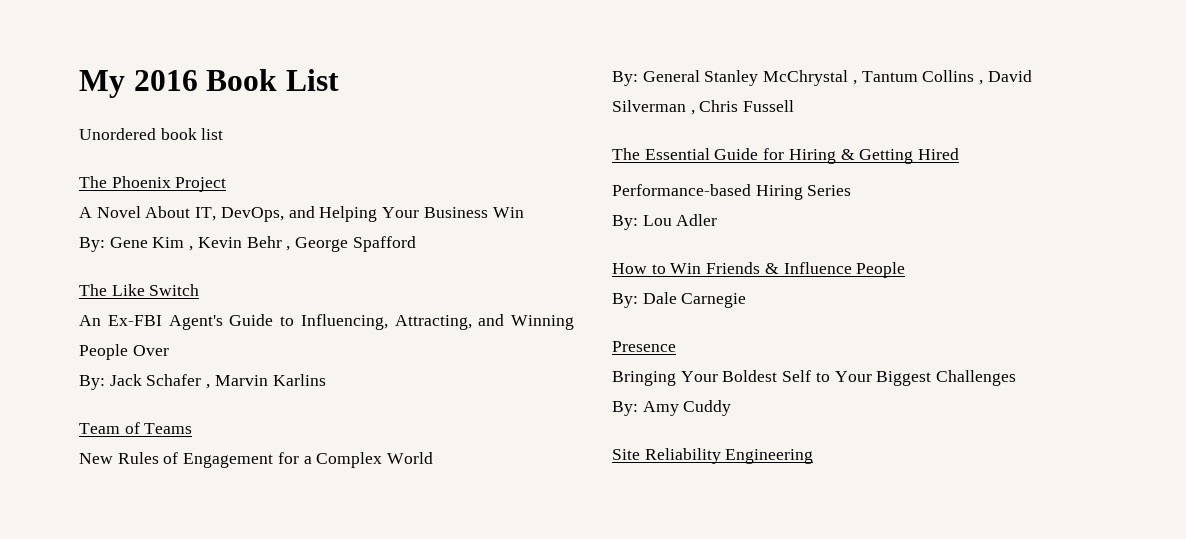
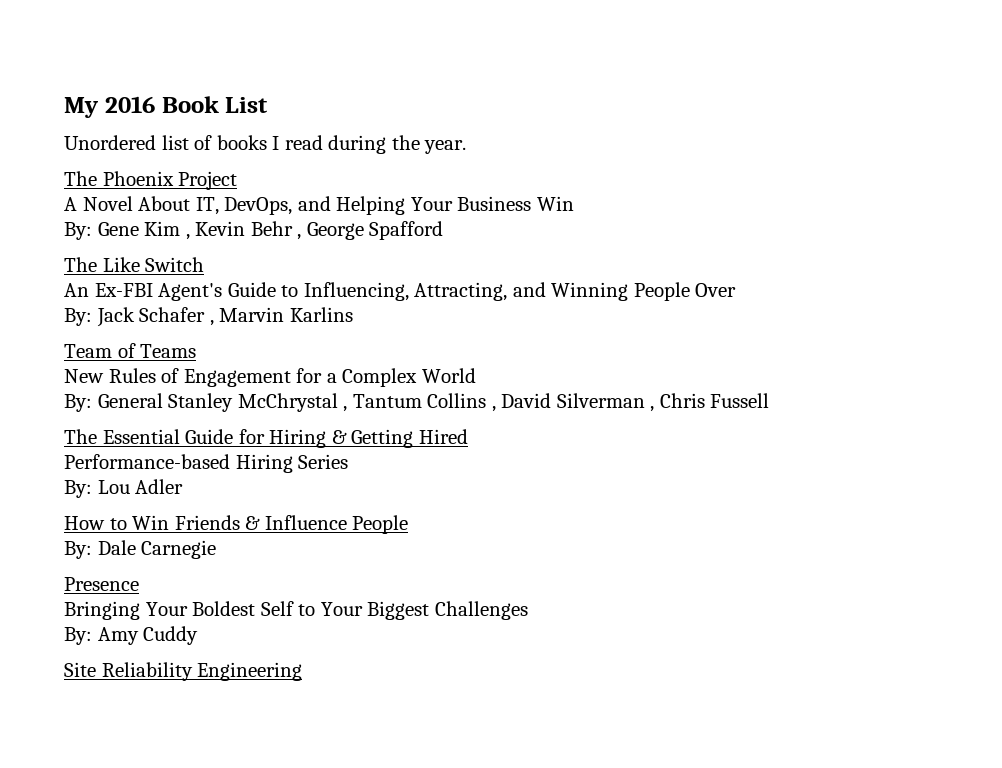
- Unordered book list
+ Unordered list of books I read during the year.

